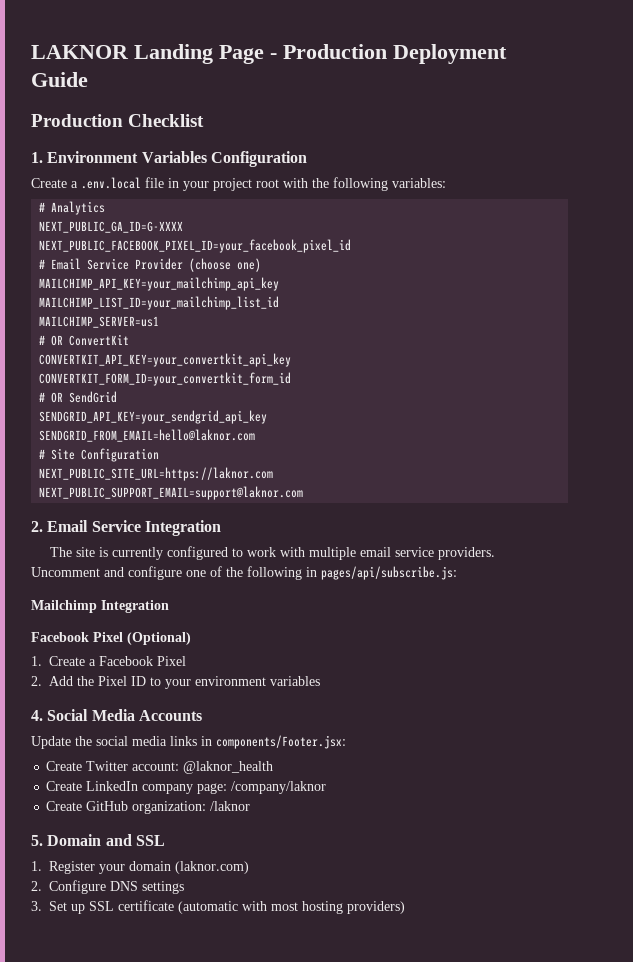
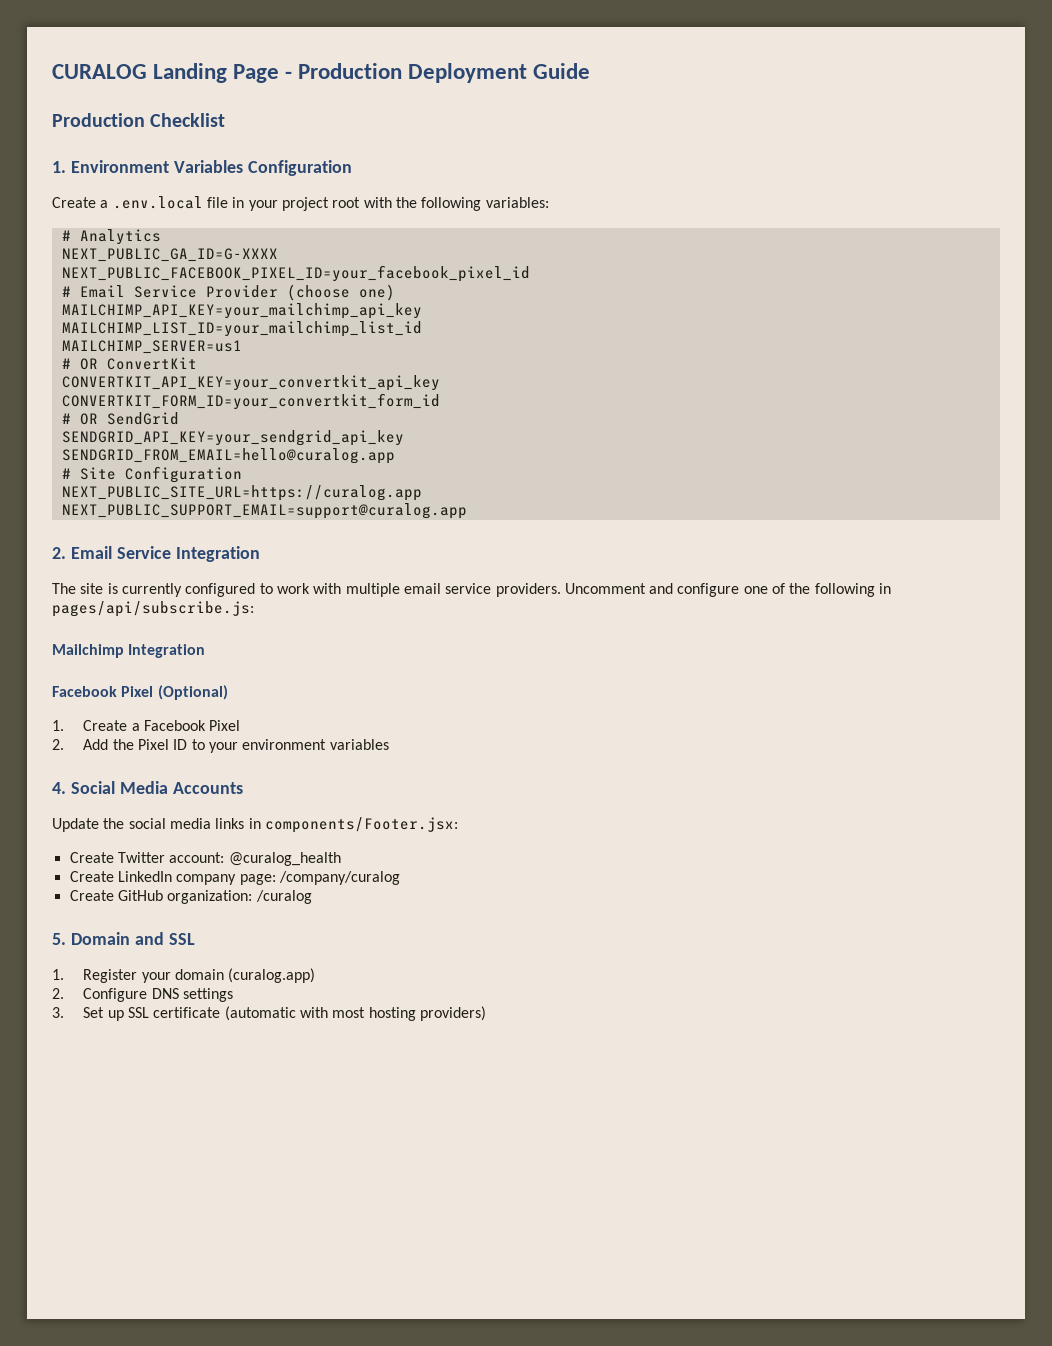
- LAKNOR Landing Page - Production Deployment Guide
+ CURALOG Landing Page - Production Deployment Guide
- SENDGRID_FROM_EMAIL=hello@laknor.com
+ SENDGRID_FROM_EMAIL=hello@curalog.app
- NEXT_PUBLIC_SITE_URL=https://laknor.com
- NEXT_PUBLIC_SUPPORT_EMAIL=support@laknor.com
+ NEXT_PUBLIC_SITE_URL=https://curalog.app
+ NEXT_PUBLIC_SUPPORT_EMAIL=support@curalog.app
- Create Twitter account: @laknor_health
+ Create Twitter account: @curalog_health
- Create LinkedIn company page: /company/laknor
+ Create LinkedIn company page: /company/curalog
- Create GitHub organization: /laknor
+ Create GitHub organization: /curalog
- 1. Register your domain (laknor.com)
+ 1. Register your domain (curalog.app)

